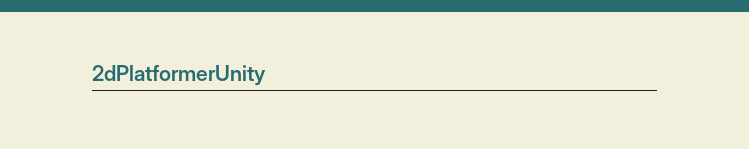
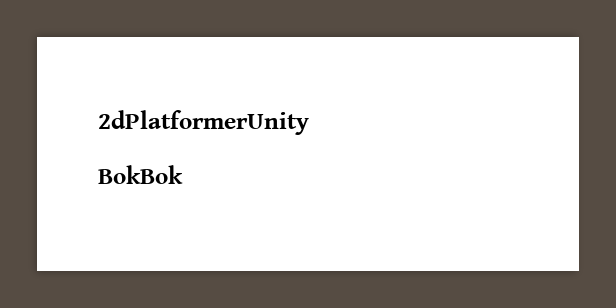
+ BokBok

